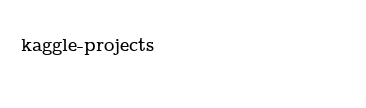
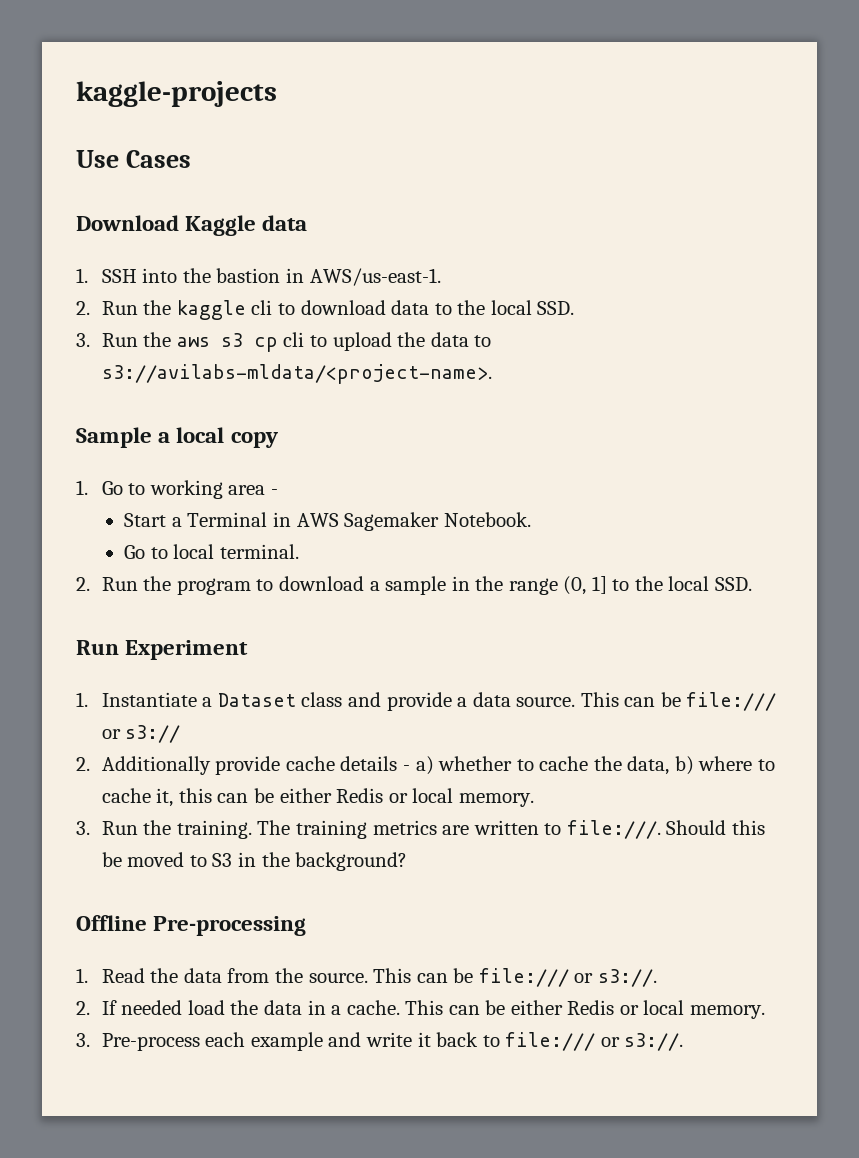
+ Use Cases
+ Download Kaggle data
+ 1. SSH into the bastion in AWS/us-east-1.
+ 2. Run the kaggle cli to download data to the local SSD.
+ 3. Run the aws s3 cp cli to upload the data to s3://avilabs-mldata/<project-name>.
+ Sample a local copy
+ 1. Go to working area -
+ Start a Terminal in AWS Sagemaker Notebook.
+ Go to local terminal.
+ 2. Run the program to download a sample in the range (0, 1] to the local SSD.
+ Run Experiment
+ 1. Instantiate a Dataset class and provide a data source. This can be file:/// or s3://
+ 2. Additionally provide cache details - a) whether to cache the data, b) where to cache it, this can be either Redis or local memory.
+ 3. Run the training. The training metrics are written to file:///. Should this be moved to S3 in the background?
+ Offline Pre-processing
+ 1. Read the data from the source. This can be file:/// or s3://.
+ 2. If needed load the data in a cache. This can be either Redis or local memory.
+ 3. Pre-process each example and write it back to file:/// or s3://.

